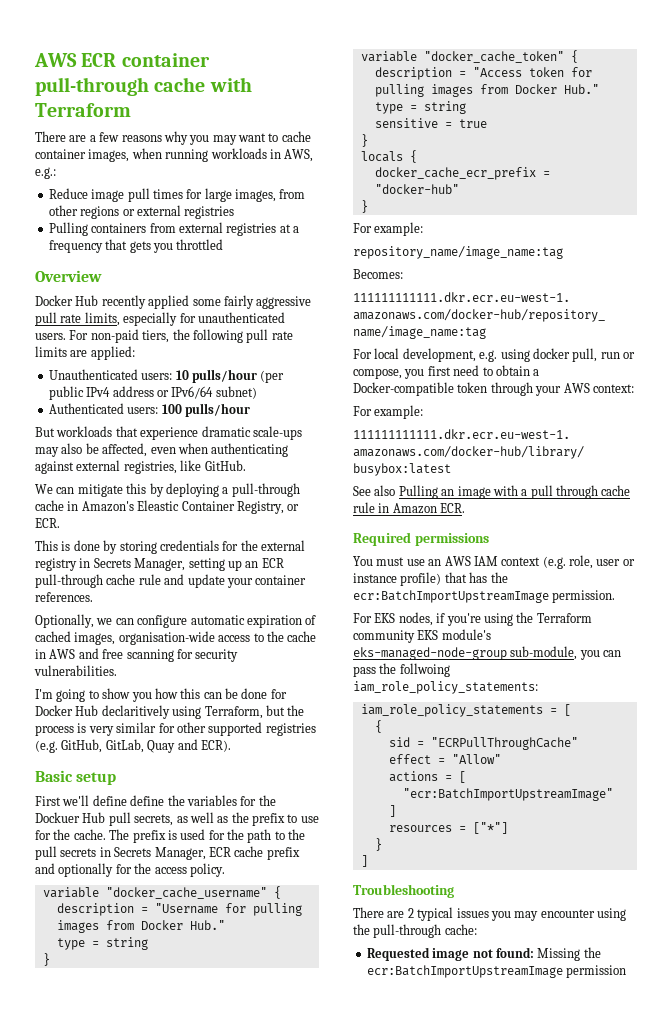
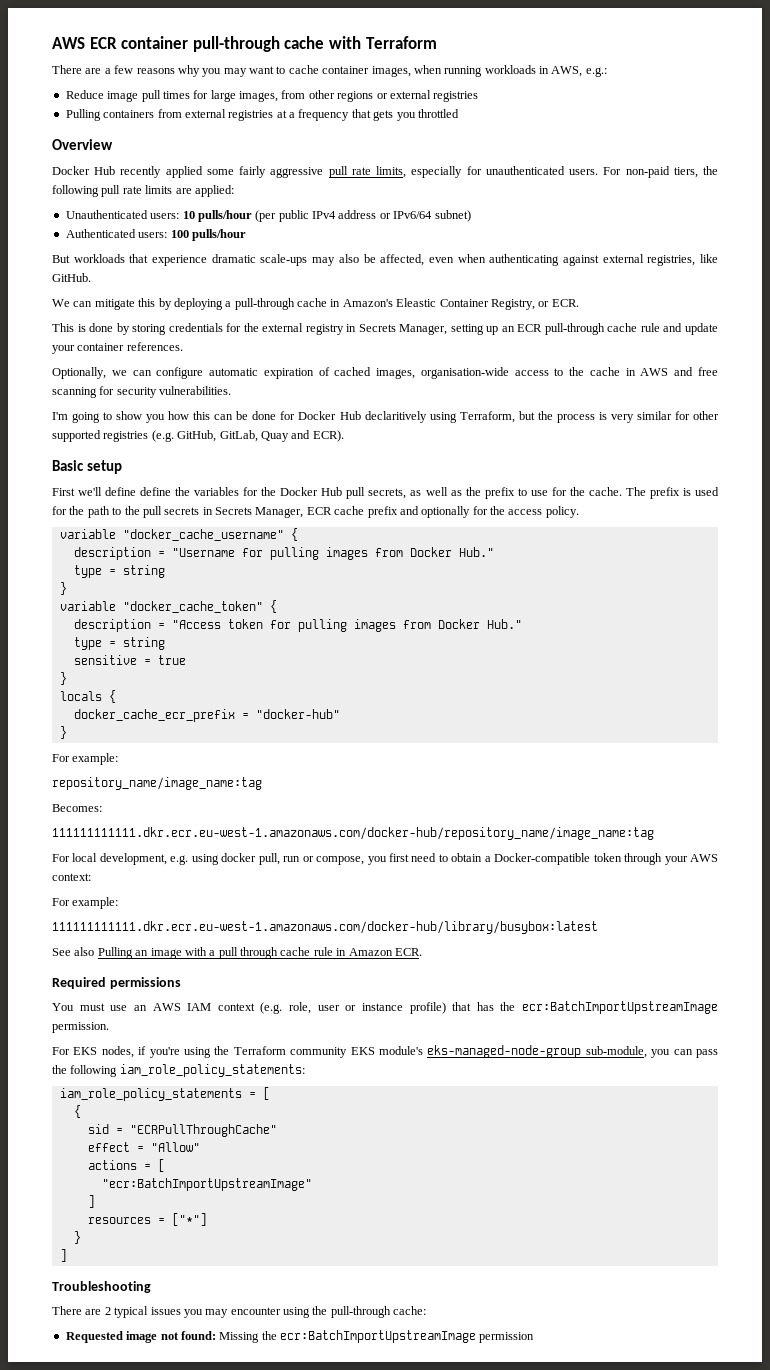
- First we'll define define the variables for the Dockuer Hub pull secrets, as well as the prefix to use for the cache.
+ First we'll define define the variables for the Docker Hub pull secrets, as well as the prefix to use for the cache.
- For EKS nodes, if you're using the Terraform community EKS module's eks-managed-node-group sub-module, you can pass the follwoing iam_role_policy_statements:
+ For EKS nodes, if you're using the Terraform community EKS module's eks-managed-node-group sub-module, you can pass the following iam_role_policy_statements:

